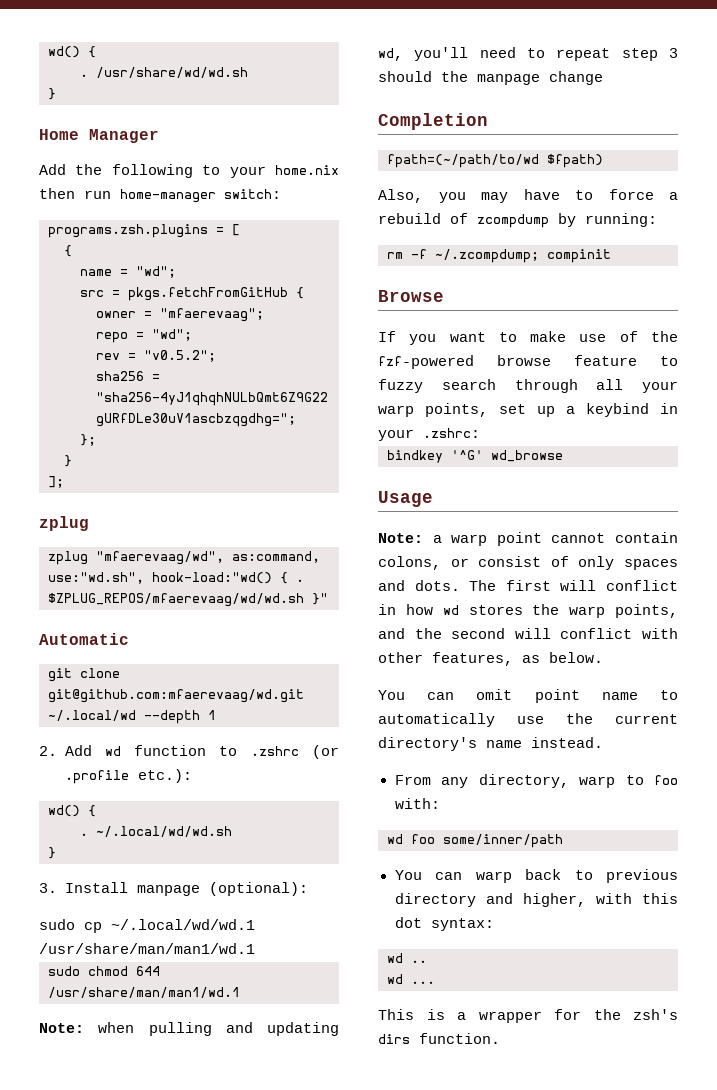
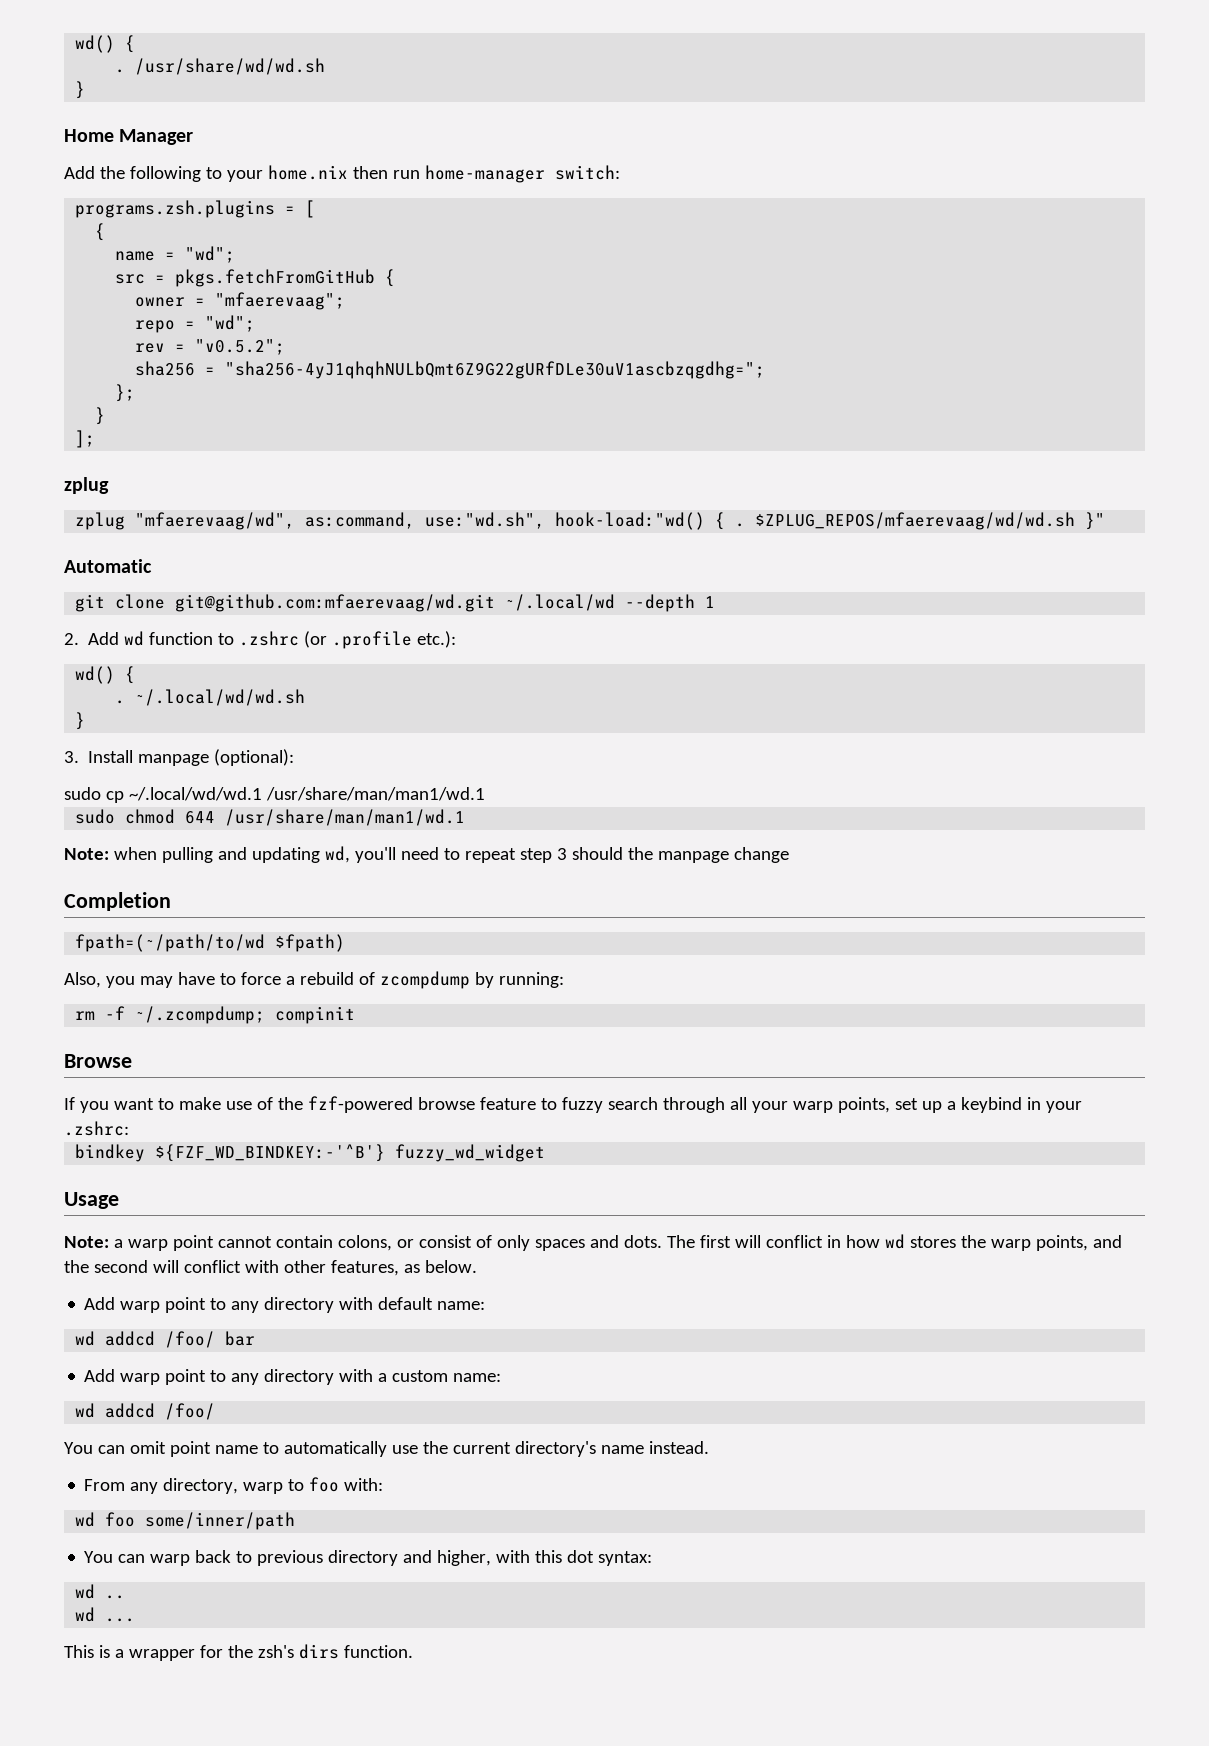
- bindkey '^G' wd_browse
+ bindkey ${FZF_WD_BINDKEY:-'^B'} fuzzy_wd_widget
+ Add warp point to any directory with default name:
+ wd addcd /foo/ bar
+ Add warp point to any directory with a custom name:
+ wd addcd /foo/

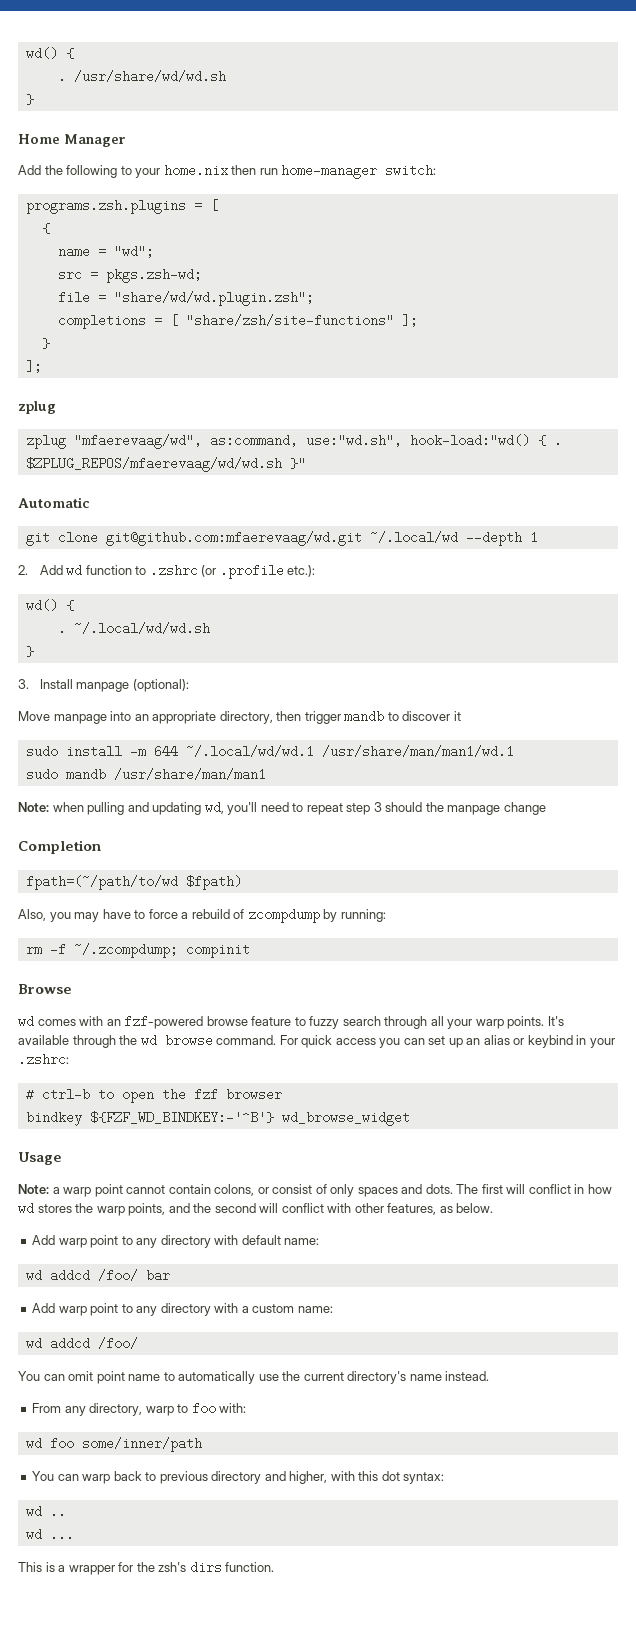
- src = pkgs.fetchFromGitHub {
- owner = "mfaerevaag";
- repo = "wd";
- rev = "v0.5.2";
- sha256 = "sha256-4yJ1qhqhNULbQmt6Z9G22gURfDLe30uV1ascbzqgdhg=";
- };
+ src = pkgs.zsh-wd;
+ file = "share/wd/wd.plugin.zsh";
+ completions = [ "share/zsh/site-functions" ];
- sudo cp ~/.local/wd/wd.1 /usr/share/man/man1/wd.1
+ Move manpage into an appropriate directory, then trigger mandb to discover it
+ sudo install -m 644 ~/.local/wd/wd.1 /usr/share/man/man1/wd.1
- sudo chmod 644 /usr/share/man/man1/wd.1
+ sudo mandb /usr/share/man/man1
- If you want to make use of the fzf-powered browse feature to fuzzy search through all your warp points, set up a keybind in your .zshrc:
+ wd comes with an fzf-powered browse feature to fuzzy search through all your warp points. It's available through the wd browse command. For quick access you can set up an alias or keybind in your .zshrc:
+ # ctrl-b to open the fzf browser
- bindkey ${FZF_WD_BINDKEY:-'^B'} fuzzy_wd_widget
+ bindkey ${FZF_WD_BINDKEY:-'^B'} wd_browse_widget

